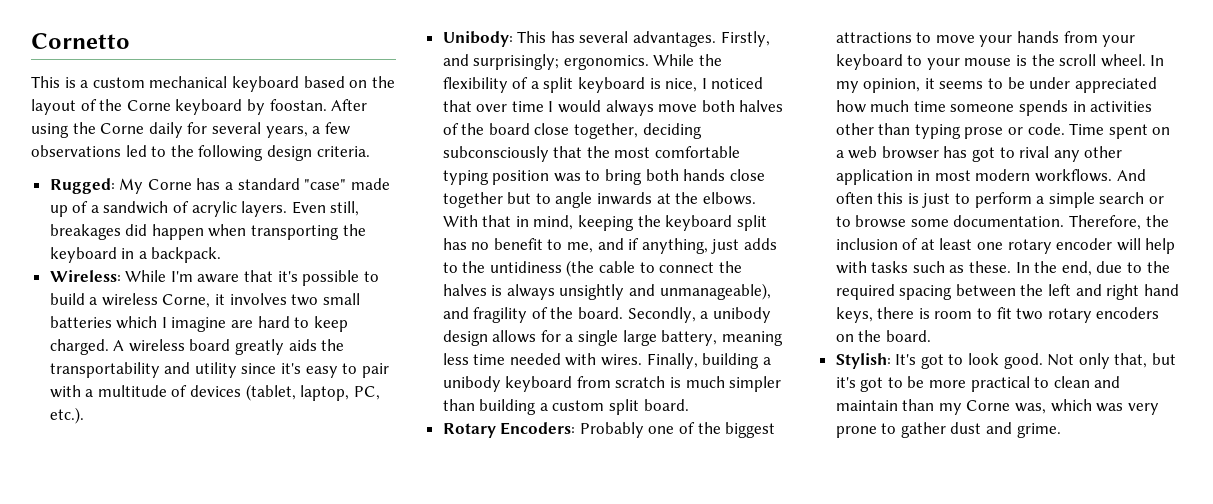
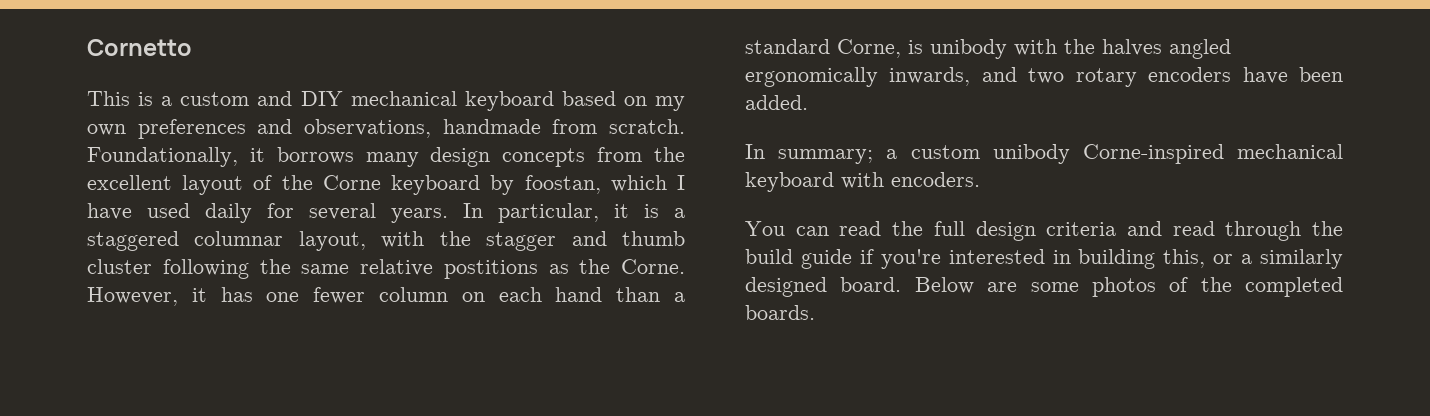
- This is a custom mechanical keyboard based on the layout of the Corne keyboard by foostan. After using the Corne daily for several years, a few observations led to the following design criteria.
- Rugged: My Corne has a standard "case" made up of a sandwich of acrylic layers. Even still, breakages did happen when transporting the keyboard in a backpack.
- Wireless: While I'm aware that it's possible to build a wireless Corne, it involves two small batteries which I imagine are hard to keep charged. A wireless board greatly aids the transportability and utility since it's easy to pair with a multitude of devices (tablet, laptop, PC, etc.).
- Unibody: This has several advantages. Firstly, and surprisingly; ergonomics. While the flexibility of a split keyboard is nice, I noticed that over time I would always move both halves of the board close together, deciding subconsciously that the most comfortable typing position was to bring both hands close together but to angle inwards at the elbows. With that in mind, keeping the keyboard split has no benefit to me, and if anything, just adds to the untidiness (the cable to connect the halves is always unsightly and unmanageable), and fragility of the board. Secondly, a unibody design allows for a single large battery, meaning less time needed with wires. Finally, building a unibody keyboard from scratch is much simpler than building a custom split board.
- Rotary Encoders: Probably one of the biggest attractions to move your hands from your keyboard to your mouse is the scroll wheel. In my opinion, it seems to be under appreciated how much time someone spends in activities other than typing prose or code. Time spent on a web browser has got to rival any other application in most modern workflows. And often this is just to perform a simple search or to browse some documentation. Therefore, the inclusion of at least one rotary encoder will help with tasks such as these. In the end, due to the required spacing between the left and right hand keys, there is room to fit two rotary encoders on the board.
- Stylish: It's got to look good. Not only that, but it's got to be more practical to clean and maintain than my Corne was, which was very prone to gather dust and grime.
+ This is a custom and DIY mechanical keyboard based on my own preferences and observations, handmade from scratch. Foundationally, it borrows many design concepts from the excellent layout of the Corne keyboard by foostan, which I have used daily for several years. In particular, it is a staggered columnar layout, with the stagger and thumb cluster following the same relative postitions as the Corne. However, it has one fewer column on each hand than a standard Corne, is unibody with the halves angled ergonomically inwards, and two rotary encoders have been added.
+ In summary; a custom unibody Corne-inspired mechanical keyboard with encoders.
+ You can read the full design criteria and read through the build guide if you're interested in building this, or a similarly designed board. Below are some photos of the completed boards.

